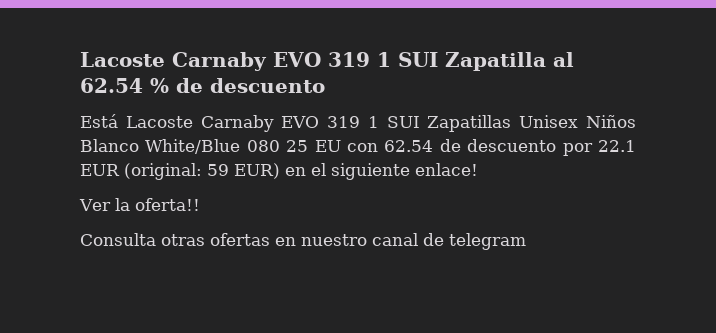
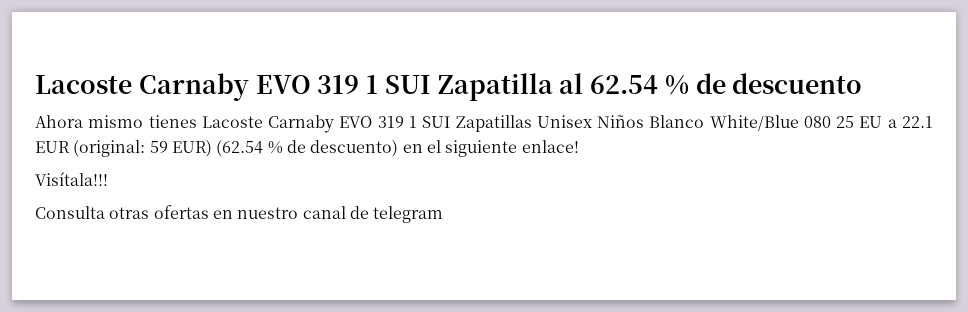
- Está Lacoste Carnaby EVO 319 1 SUI Zapatillas Unisex Niños Blanco White/Blue 080 25 EU con 62.54 de descuento por 22.1 EUR (original: 59 EUR) en el siguiente enlace!
+ Ahora mismo tienes Lacoste Carnaby EVO 319 1 SUI Zapatillas Unisex Niños Blanco White/Blue 080 25 EU a 22.1 EUR (original: 59 EUR) (62.54 % de descuento) en el siguiente enlace!
- Ver la oferta!!
+ Visítala!!!

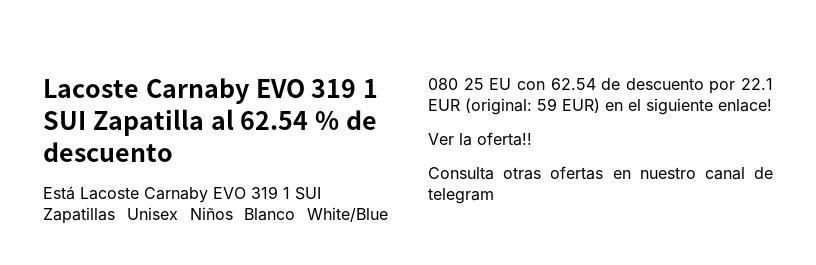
- Ahora mismo tienes Lacoste Carnaby EVO 319 1 SUI Zapatillas Unisex Niños Blanco White/Blue 080 25 EU a 22.1 EUR (original: 59 EUR) (62.54 % de descuento) en el siguiente enlace!
+ Está Lacoste Carnaby EVO 319 1 SUI Zapatillas Unisex Niños Blanco White/Blue 080 25 EU con 62.54 de descuento por 22.1 EUR (original: 59 EUR) en el siguiente enlace!
- Visítala!!!
+ Ver la oferta!!

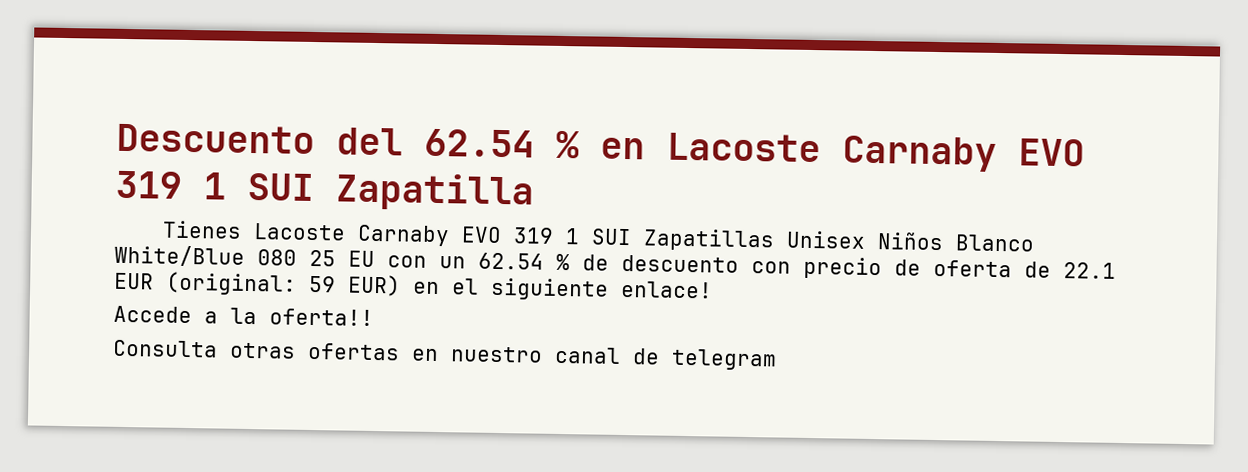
- Lacoste Carnaby EVO 319 1 SUI Zapatilla al 62.54 % de descuento
- Está Lacoste Carnaby EVO 319 1 SUI Zapatillas Unisex Niños Blanco White/Blue 080 25 EU con 62.54 de descuento por 22.1 EUR (original: 59 EUR) en el siguiente enlace!
+ Descuento del 62.54 % en Lacoste Carnaby EVO 319 1 SUI Zapatilla
+ Tienes Lacoste Carnaby EVO 319 1 SUI Zapatillas Unisex Niños Blanco White/Blue 080 25 EU con un 62.54 % de descuento con precio de oferta de 22.1 EUR (original: 59 EUR) en el siguiente enlace!
- Ver la oferta!!
+ Accede a la oferta!!

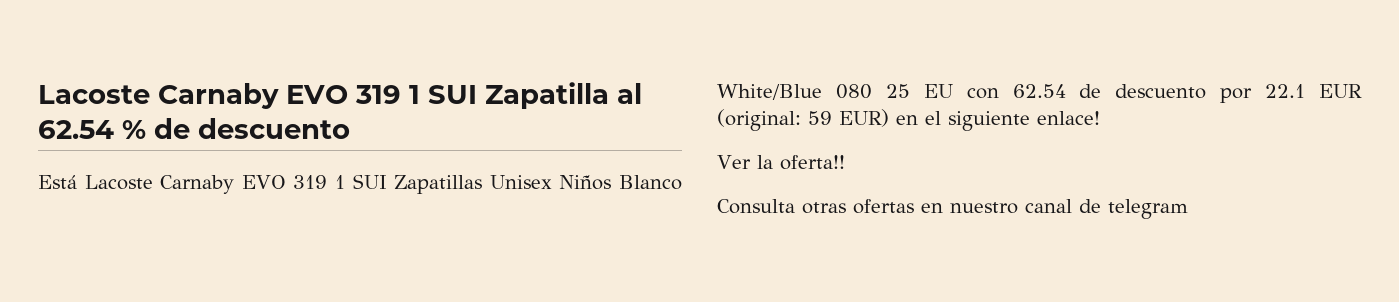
- Descuento del 62.54 % en Lacoste Carnaby EVO 319 1 SUI Zapatilla
- Tienes Lacoste Carnaby EVO 319 1 SUI Zapatillas Unisex Niños Blanco White/Blue 080 25 EU con un 62.54 % de descuento con precio de oferta de 22.1 EUR (original: 59 EUR) en el siguiente enlace!
+ Lacoste Carnaby EVO 319 1 SUI Zapatilla al 62.54 % de descuento
+ Está Lacoste Carnaby EVO 319 1 SUI Zapatillas Unisex Niños Blanco White/Blue 080 25 EU con 62.54 de descuento por 22.1 EUR (original: 59 EUR) en el siguiente enlace!
- Accede a la oferta!!
+ Ver la oferta!!

